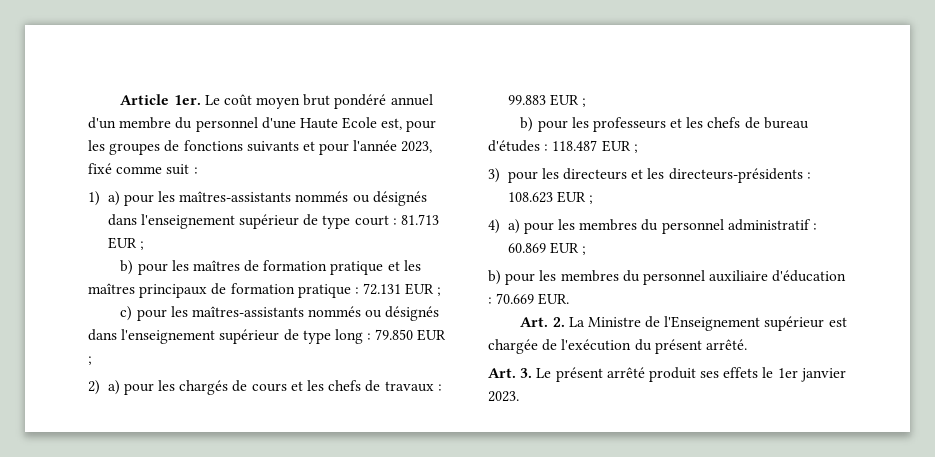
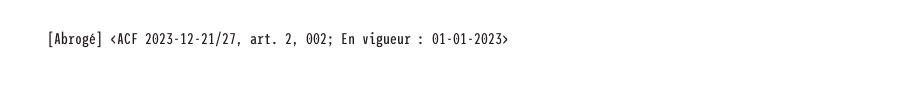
- Article 1er. Le coût moyen brut pondéré annuel d'un membre du personnel d'une Haute Ecole est, pour les groupes de fonctions suivants et pour l'année 2023, fixé comme suit :
- 1) a) pour les maîtres-assistants nommés ou désignés dans l'enseignement supérieur de type court : 81.713 EUR ;
- b) pour les maîtres de formation pratique et les maîtres principaux de formation pratique : 72.131 EUR ;
- c) pour les maîtres-assistants nommés ou désignés dans l'enseignement supérieur de type long : 79.850 EUR ;
- 2) a) pour les chargés de cours et les chefs de travaux : 99.883 EUR ;
- b) pour les professeurs et les chefs de bureau d'études : 118.487 EUR ;
- 3) pour les directeurs et les directeurs-présidents : 108.623 EUR ;
- 4) a) pour les membres du personnel administratif : 60.869 EUR ;
- b) pour les membres du personnel auxiliaire d'éducation : 70.669 EUR.
- Art. 2. La Ministre de l'Enseignement supérieur est chargée de l'exécution du présent arrêté.
- Art. 3. Le présent arrêté produit ses effets le 1er janvier 2023.
+ [Abrogé] <ACF 2023-12-21/27, art. 2, 002; En vigueur : 01-01-2023>

